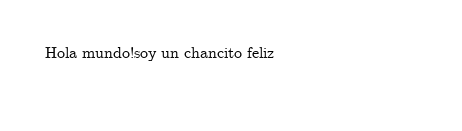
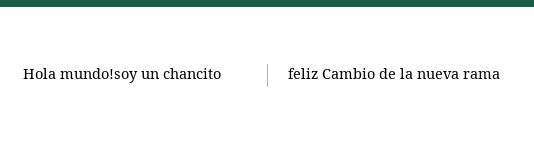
- Hola mundo!soy un chancito feliz
+ Hola mundo!soy un chancito feliz Cambio de la nueva rama

